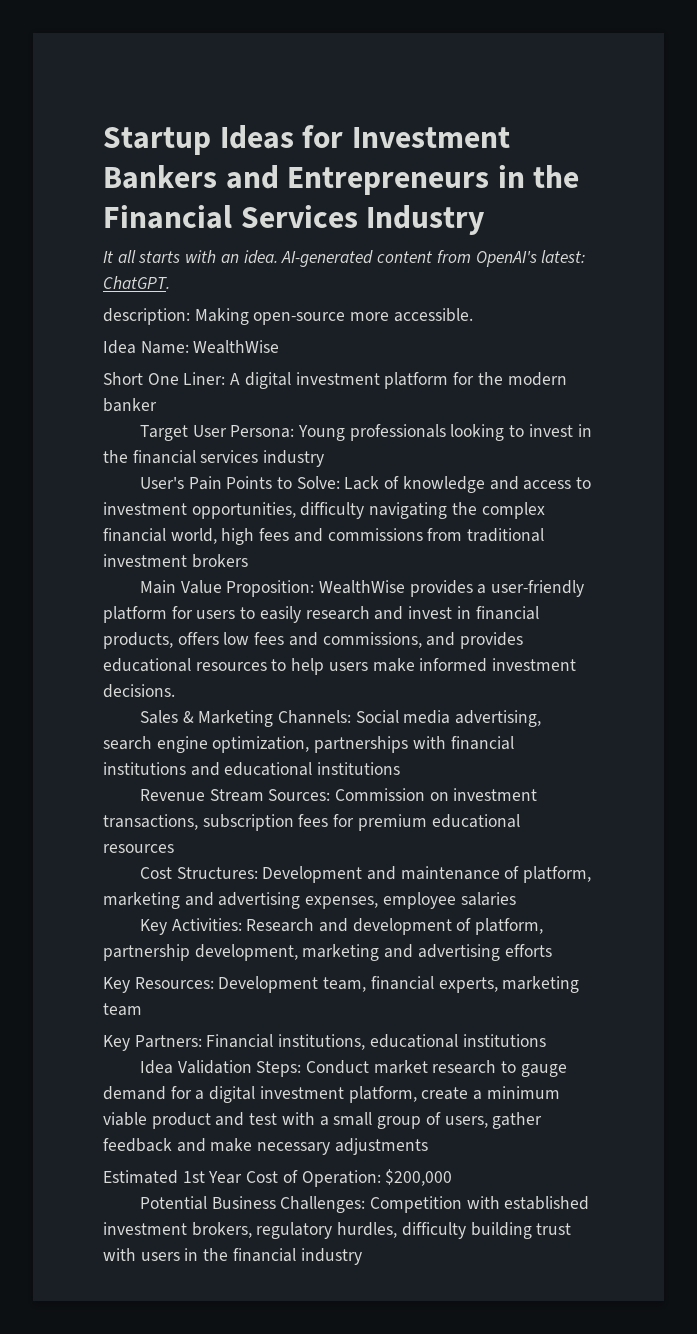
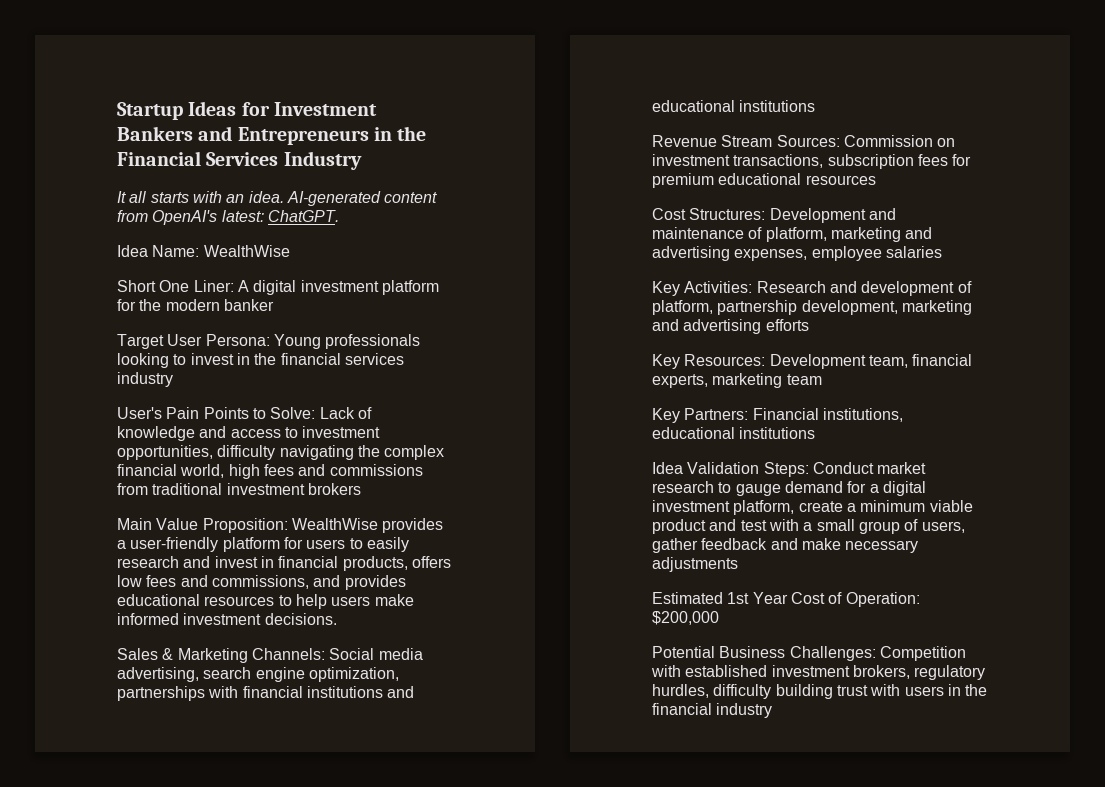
- description: Making open-source more accessible.

